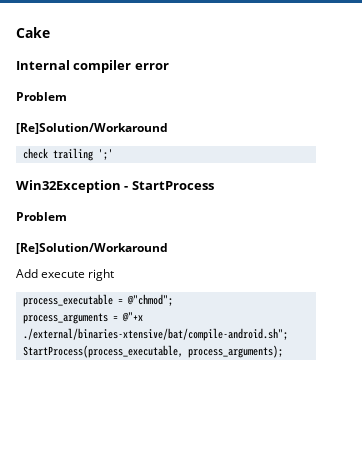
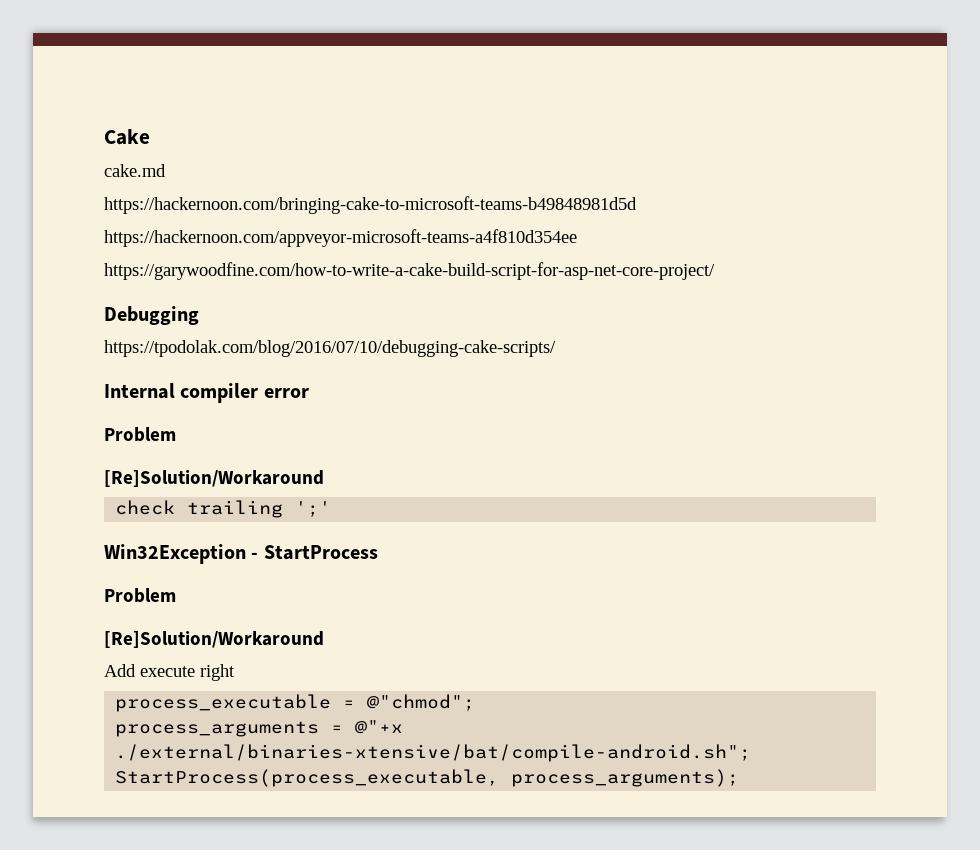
+ cake.md
+ https://hackernoon.com/bringing-cake-to-microsoft-teams-b49848981d5d
+ https://hackernoon.com/appveyor-microsoft-teams-a4f810d354ee
+ https://garywoodfine.com/how-to-write-a-cake-build-script-for-asp-net-core-project/
+ Debugging
+ https://tpodolak.com/blog/2016/07/10/debugging-cake-scripts/

